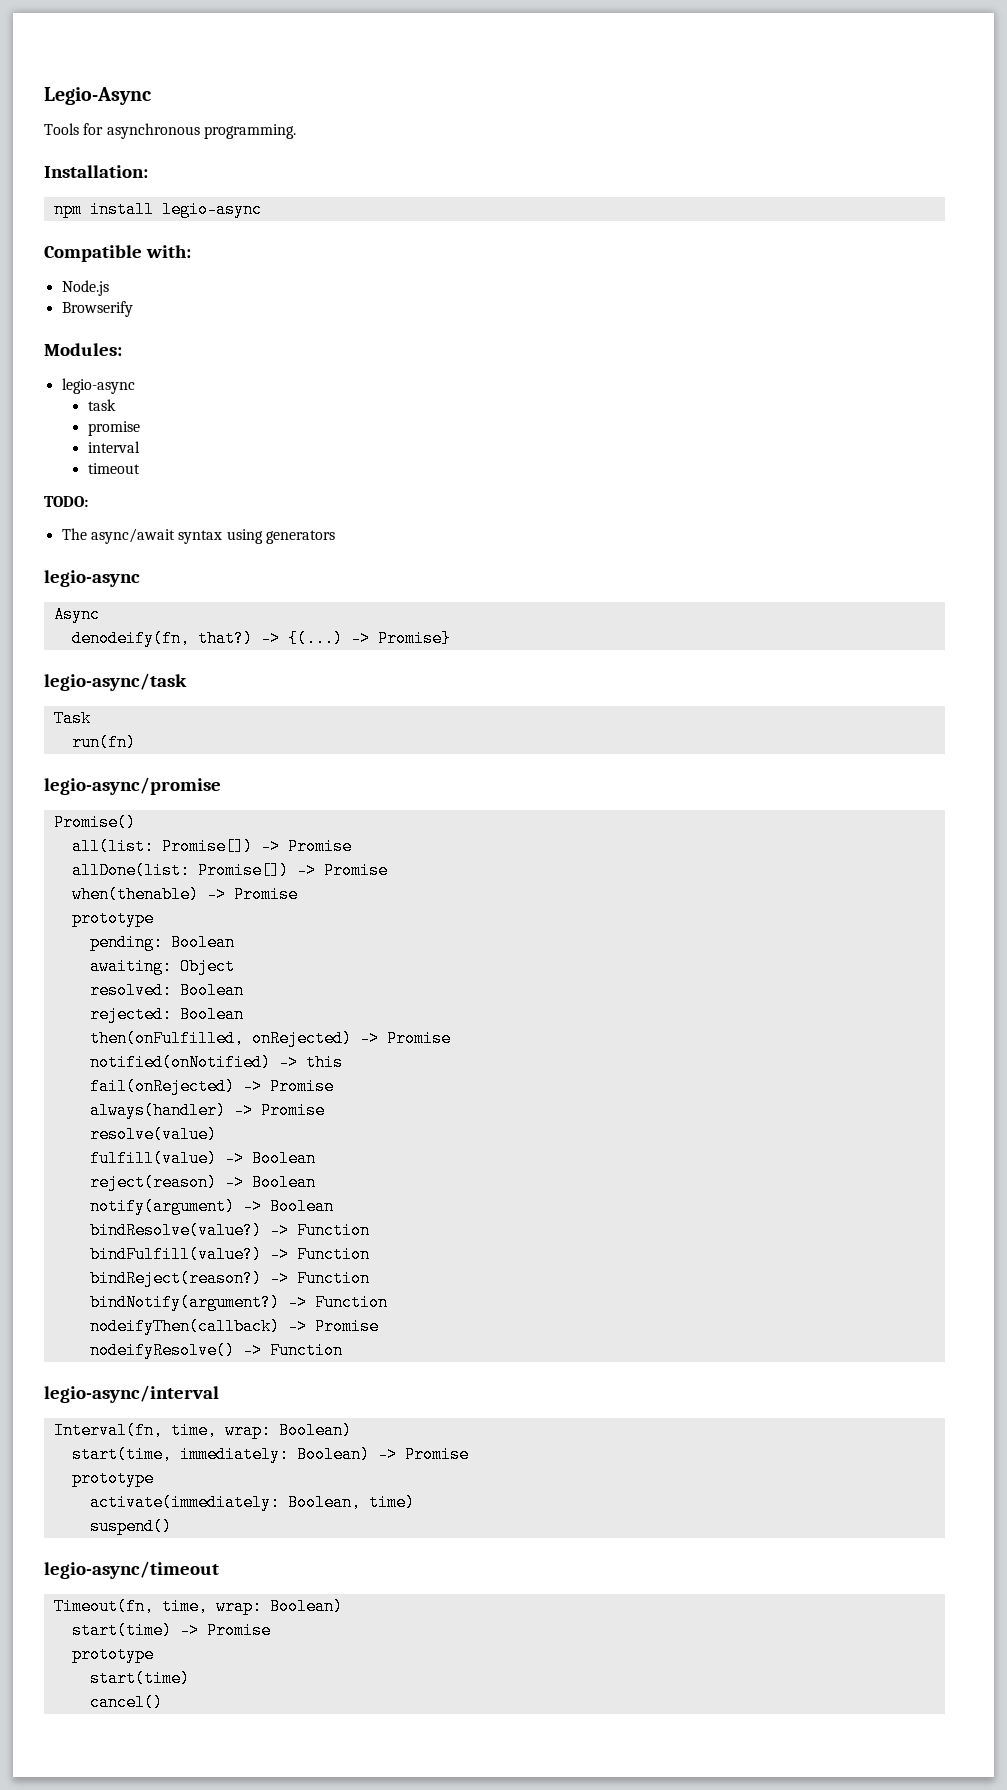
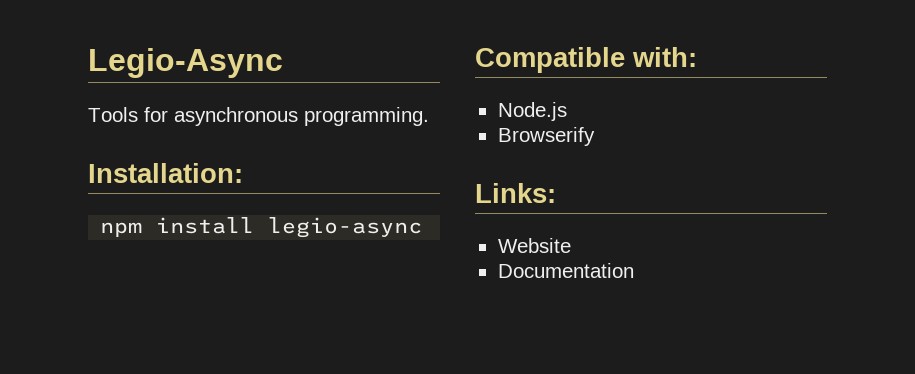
- Modules:
- legio-async
- task
- promise
- interval
- timeout
- TODO:
- The async/await syntax using generators
- legio-async
- Async
- denodeify(fn, that?) -> {(...) -> Promise}
- legio-async/task
- Task
- run(fn)
- legio-async/promise
- Promise()
- all(list: Promise[]) -> Promise
- allDone(list: Promise[]) -> Promise
- when(thenable) -> Promise
- prototype
- pending: Boolean
- awaiting: Object
- resolved: Boolean
- rejected: Boolean
- then(onFulfilled, onRejected) -> Promise
- notified(onNotified) -> this
- fail(onRejected) -> Promise
- always(handler) -> Promise
- resolve(value)
- fulfill(value) -> Boolean
- reject(reason) -> Boolean
- notify(argument) -> Boolean
- bindResolve(value?) -> Function
- bindFulfill(value?) -> Function
- bindReject(reason?) -> Function
- bindNotify(argument?) -> Function
- nodeifyThen(callback) -> Promise
- nodeifyResolve() -> Function
- legio-async/interval
- Interval(fn, time, wrap: Boolean)
- start(time, immediately: Boolean) -> Promise
- prototype
- activate(immediately: Boolean, time)
- suspend()
- legio-async/timeout
- Timeout(fn, time, wrap: Boolean)
- start(time) -> Promise
- prototype
- start(time)
- cancel()
+ Links:
+ Website
+ Documentation

